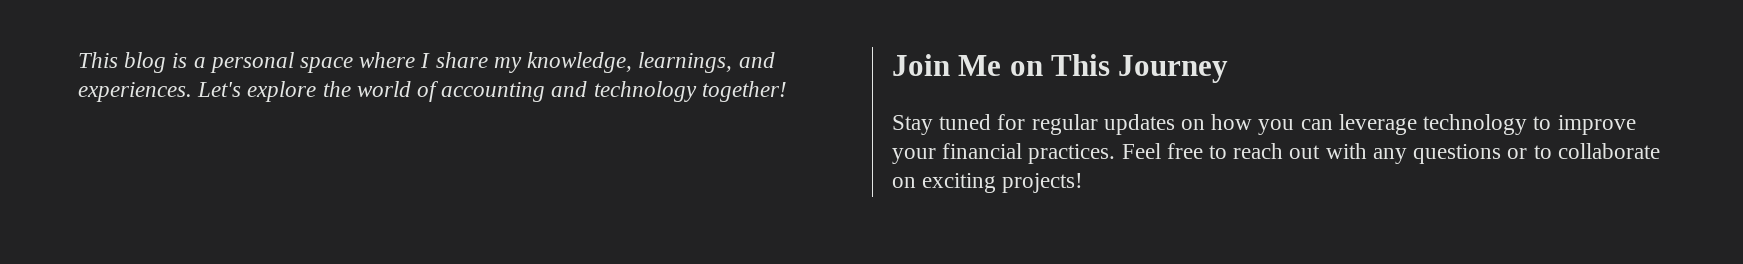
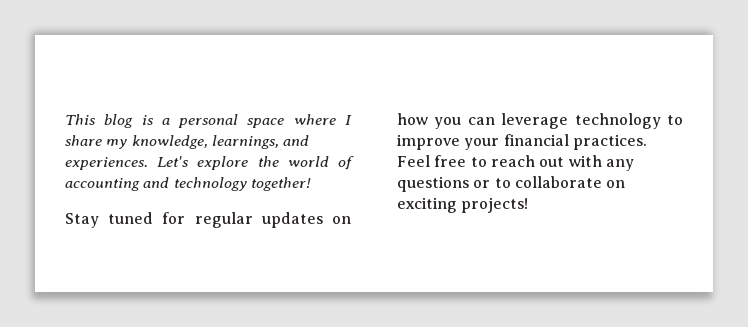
- Join Me on This Journey

